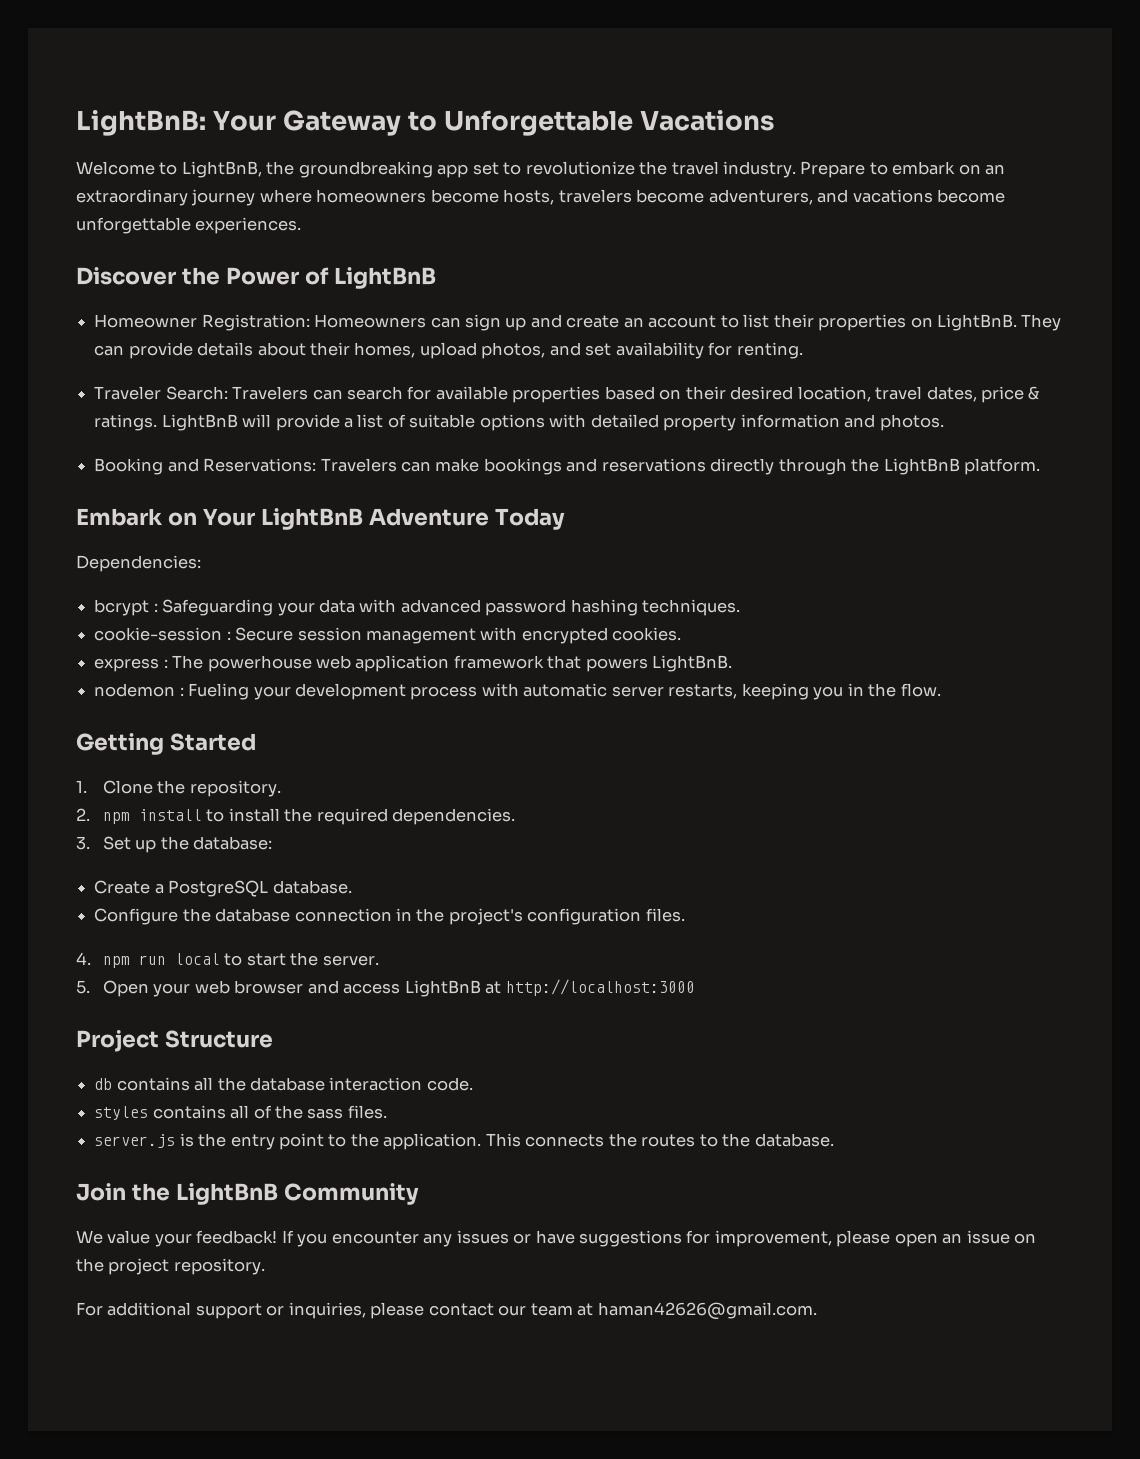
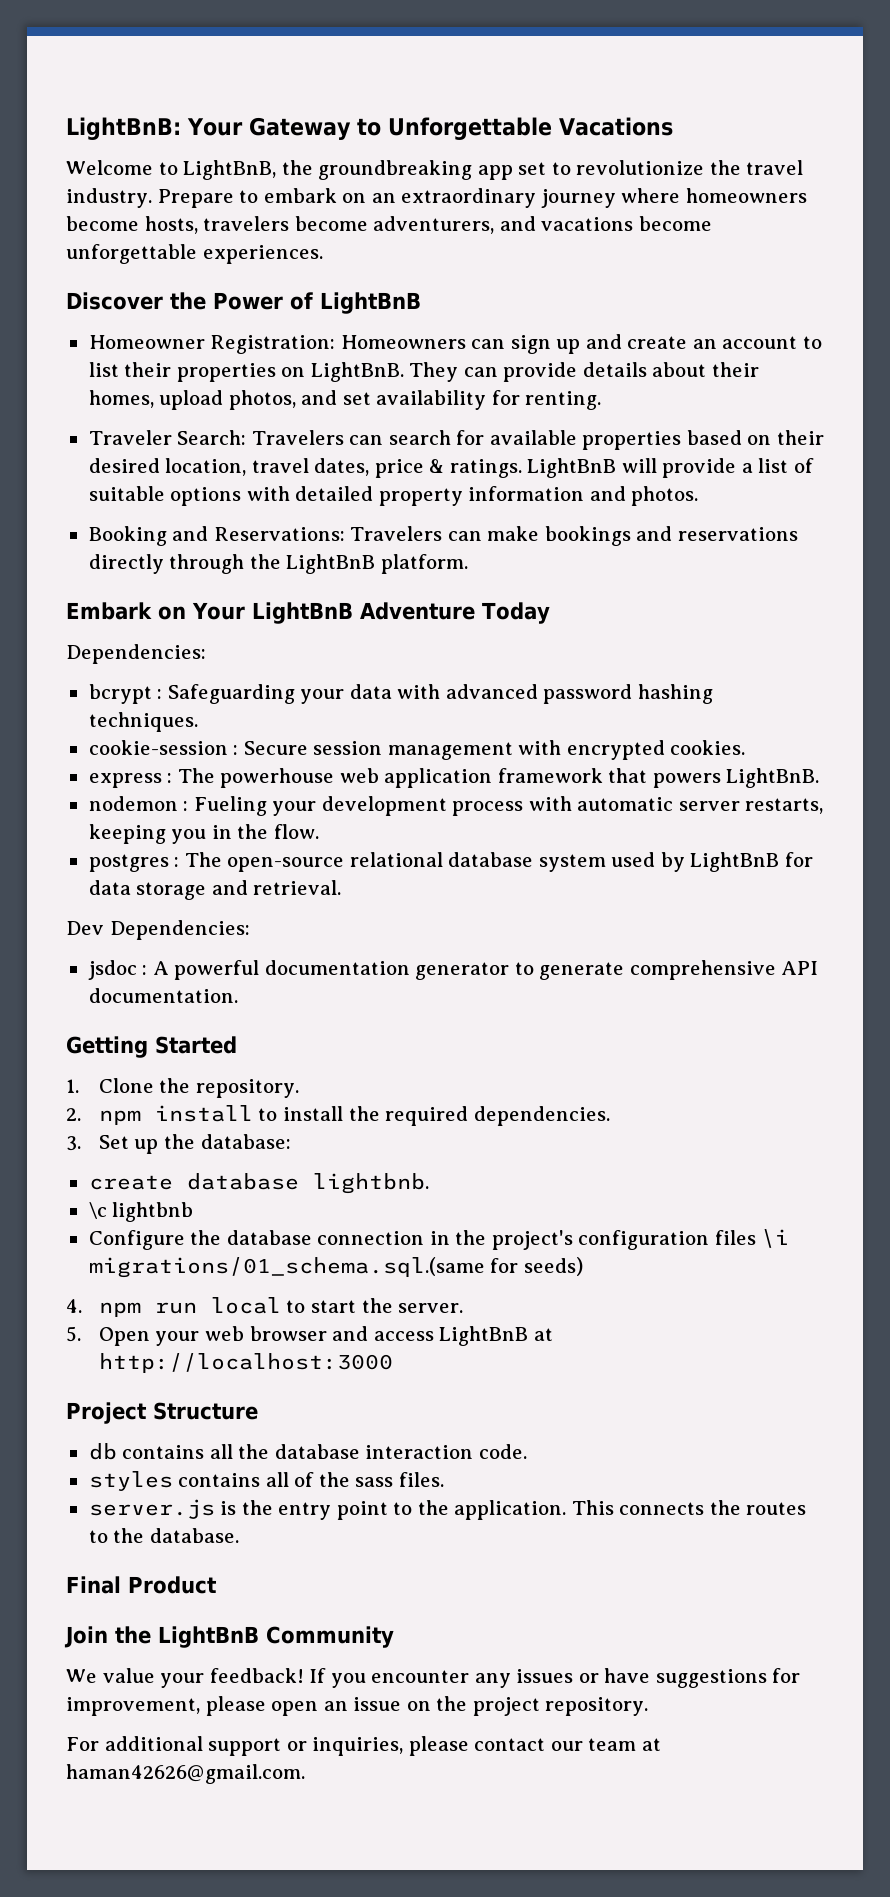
+ postgres : The open-source relational database system used by LightBnB for data storage and retrieval.
+ Dev Dependencies:
+ jsdoc : A powerful documentation generator to generate comprehensive API documentation.
- Create a PostgreSQL database.
+ create database lightbnb.
+ \c lightbnb
- Configure the database connection in the project's configuration files.
+ Configure the database connection in the project's configuration files \i migrations/01_schema.sql.(same for seeds)
+ Final Product

